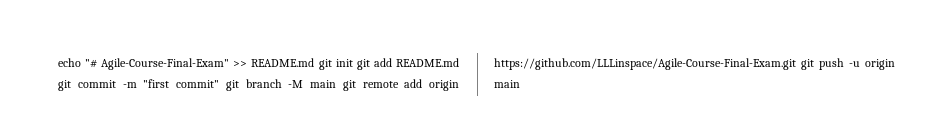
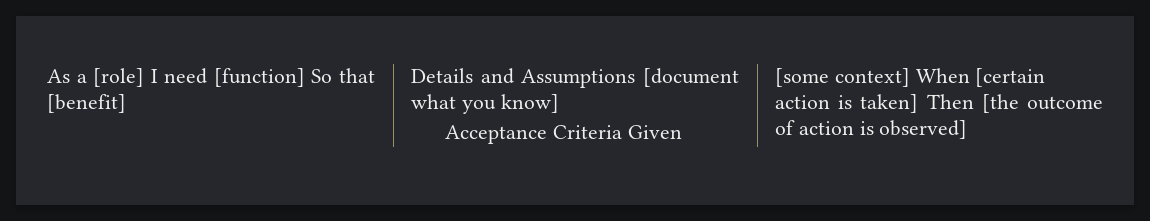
- echo "# Agile-Course-Final-Exam" >> README.md git init git add README.md git commit -m "first commit" git branch -M main git remote add origin https://github.com/LLLinspace/Agile-Course-Final-Exam.git git push -u origin main
+ As a [role] I need [function] So that [benefit]
+ Details and Assumptions [document what you know]
+ Acceptance Criteria Given [some context] When [certain action is taken] Then [the outcome of action is observed]

